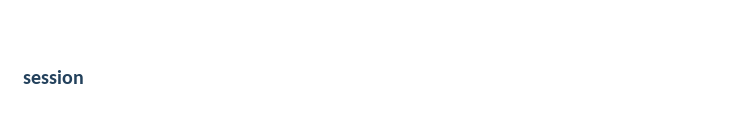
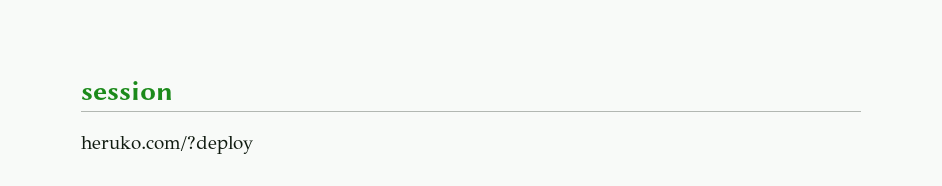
+ heruko.com/?deploy

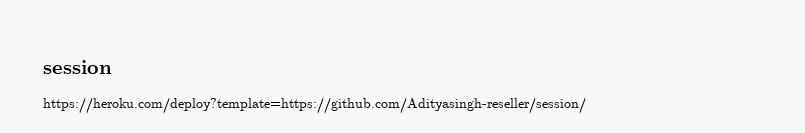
- heruko.com/?deploy
+ https://heroku.com/deploy?template=https://github.com/Adityasingh-reseller/session/

